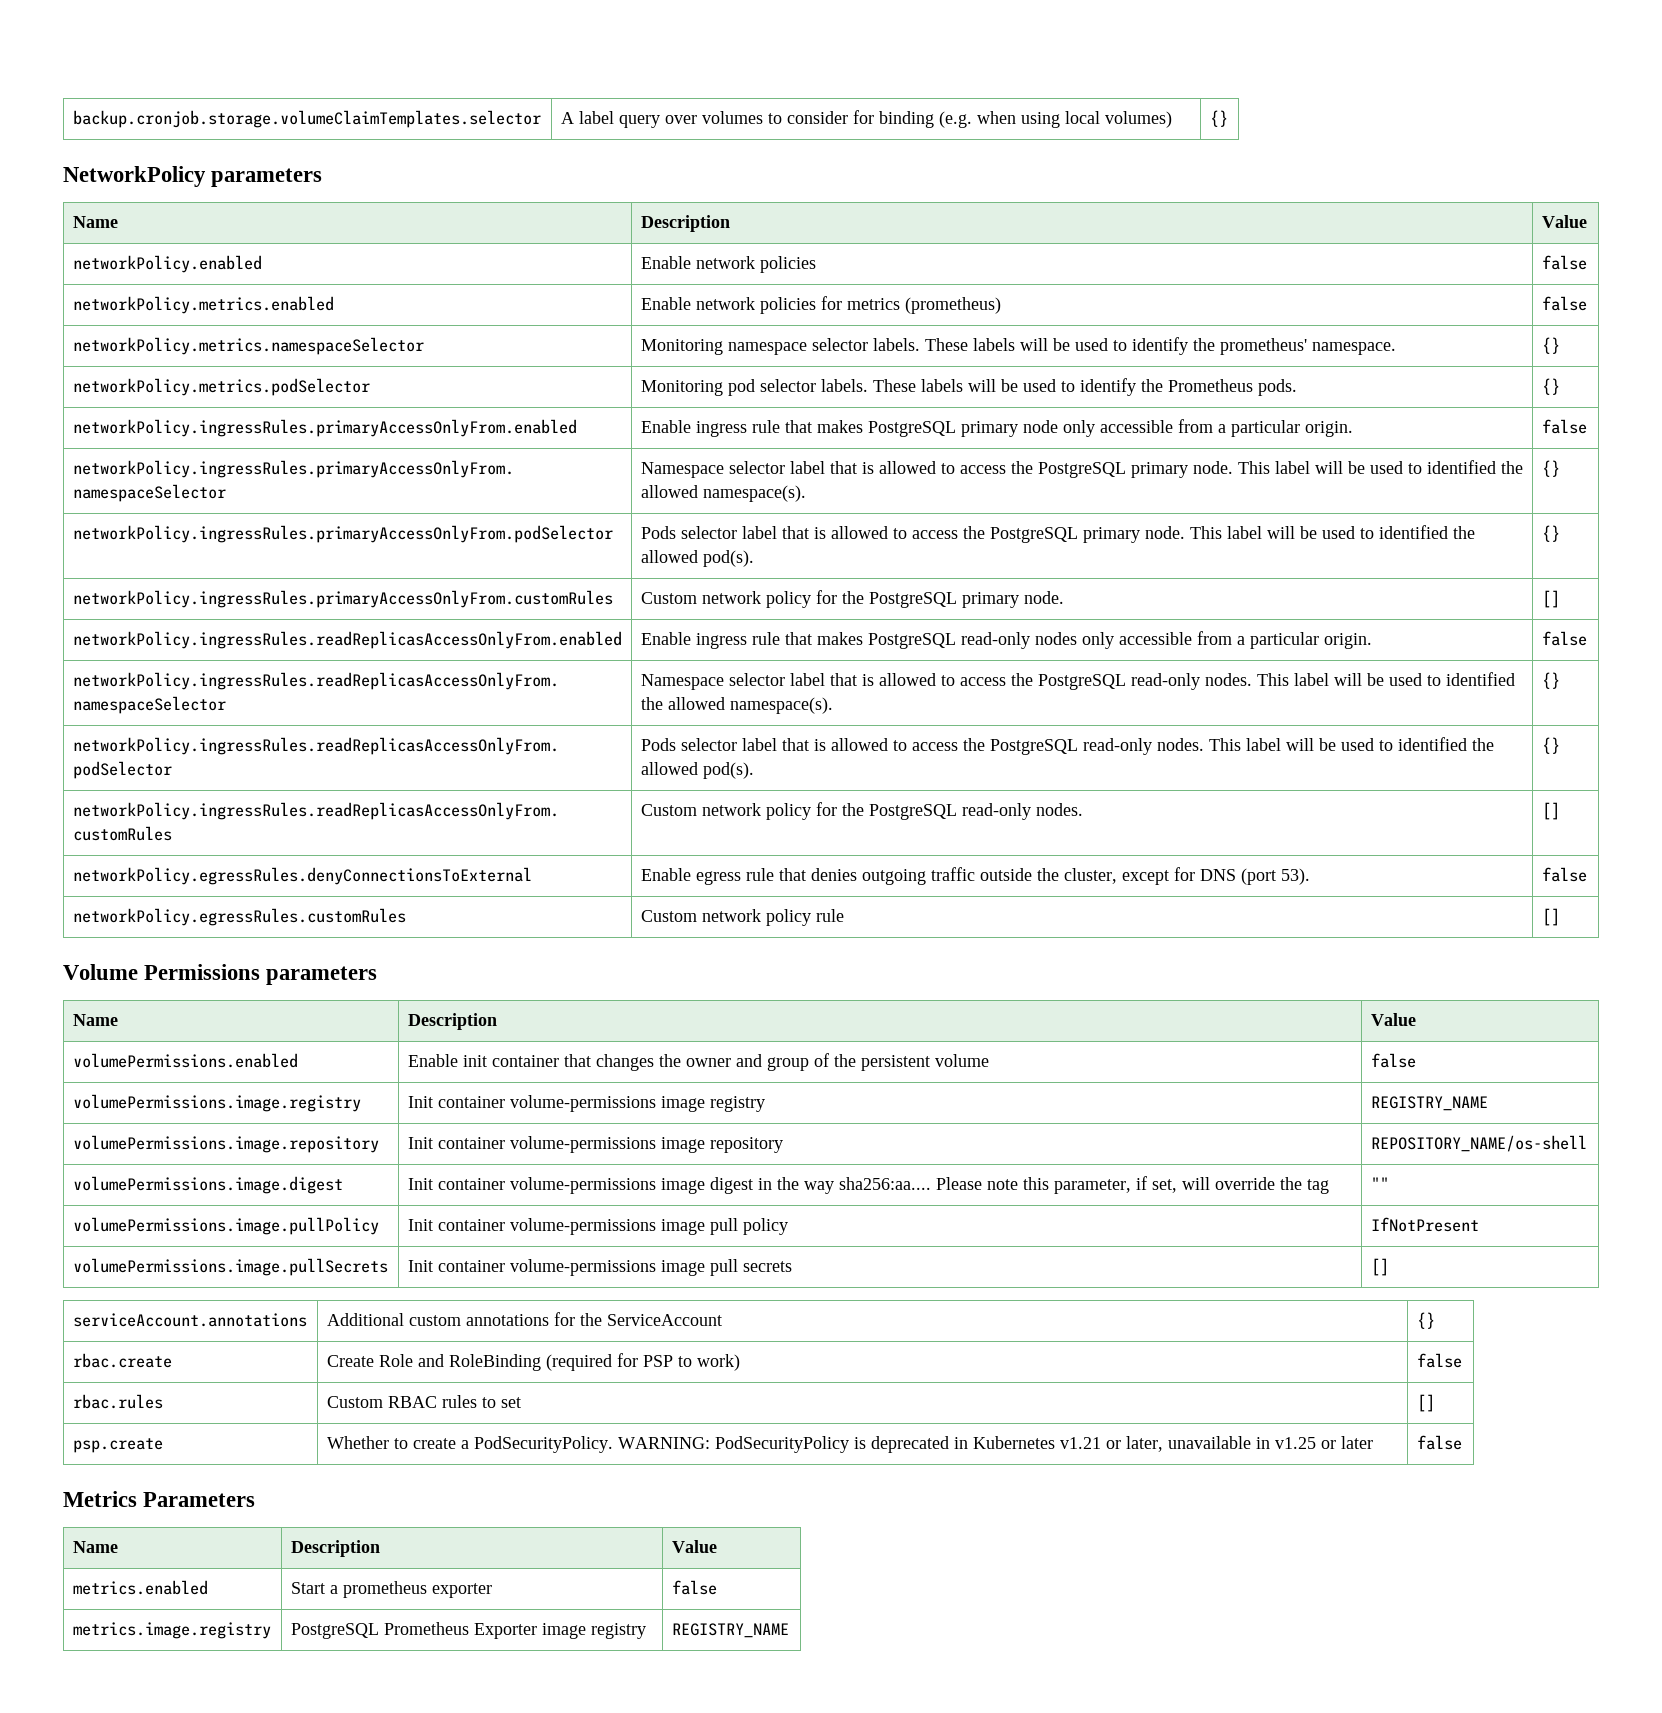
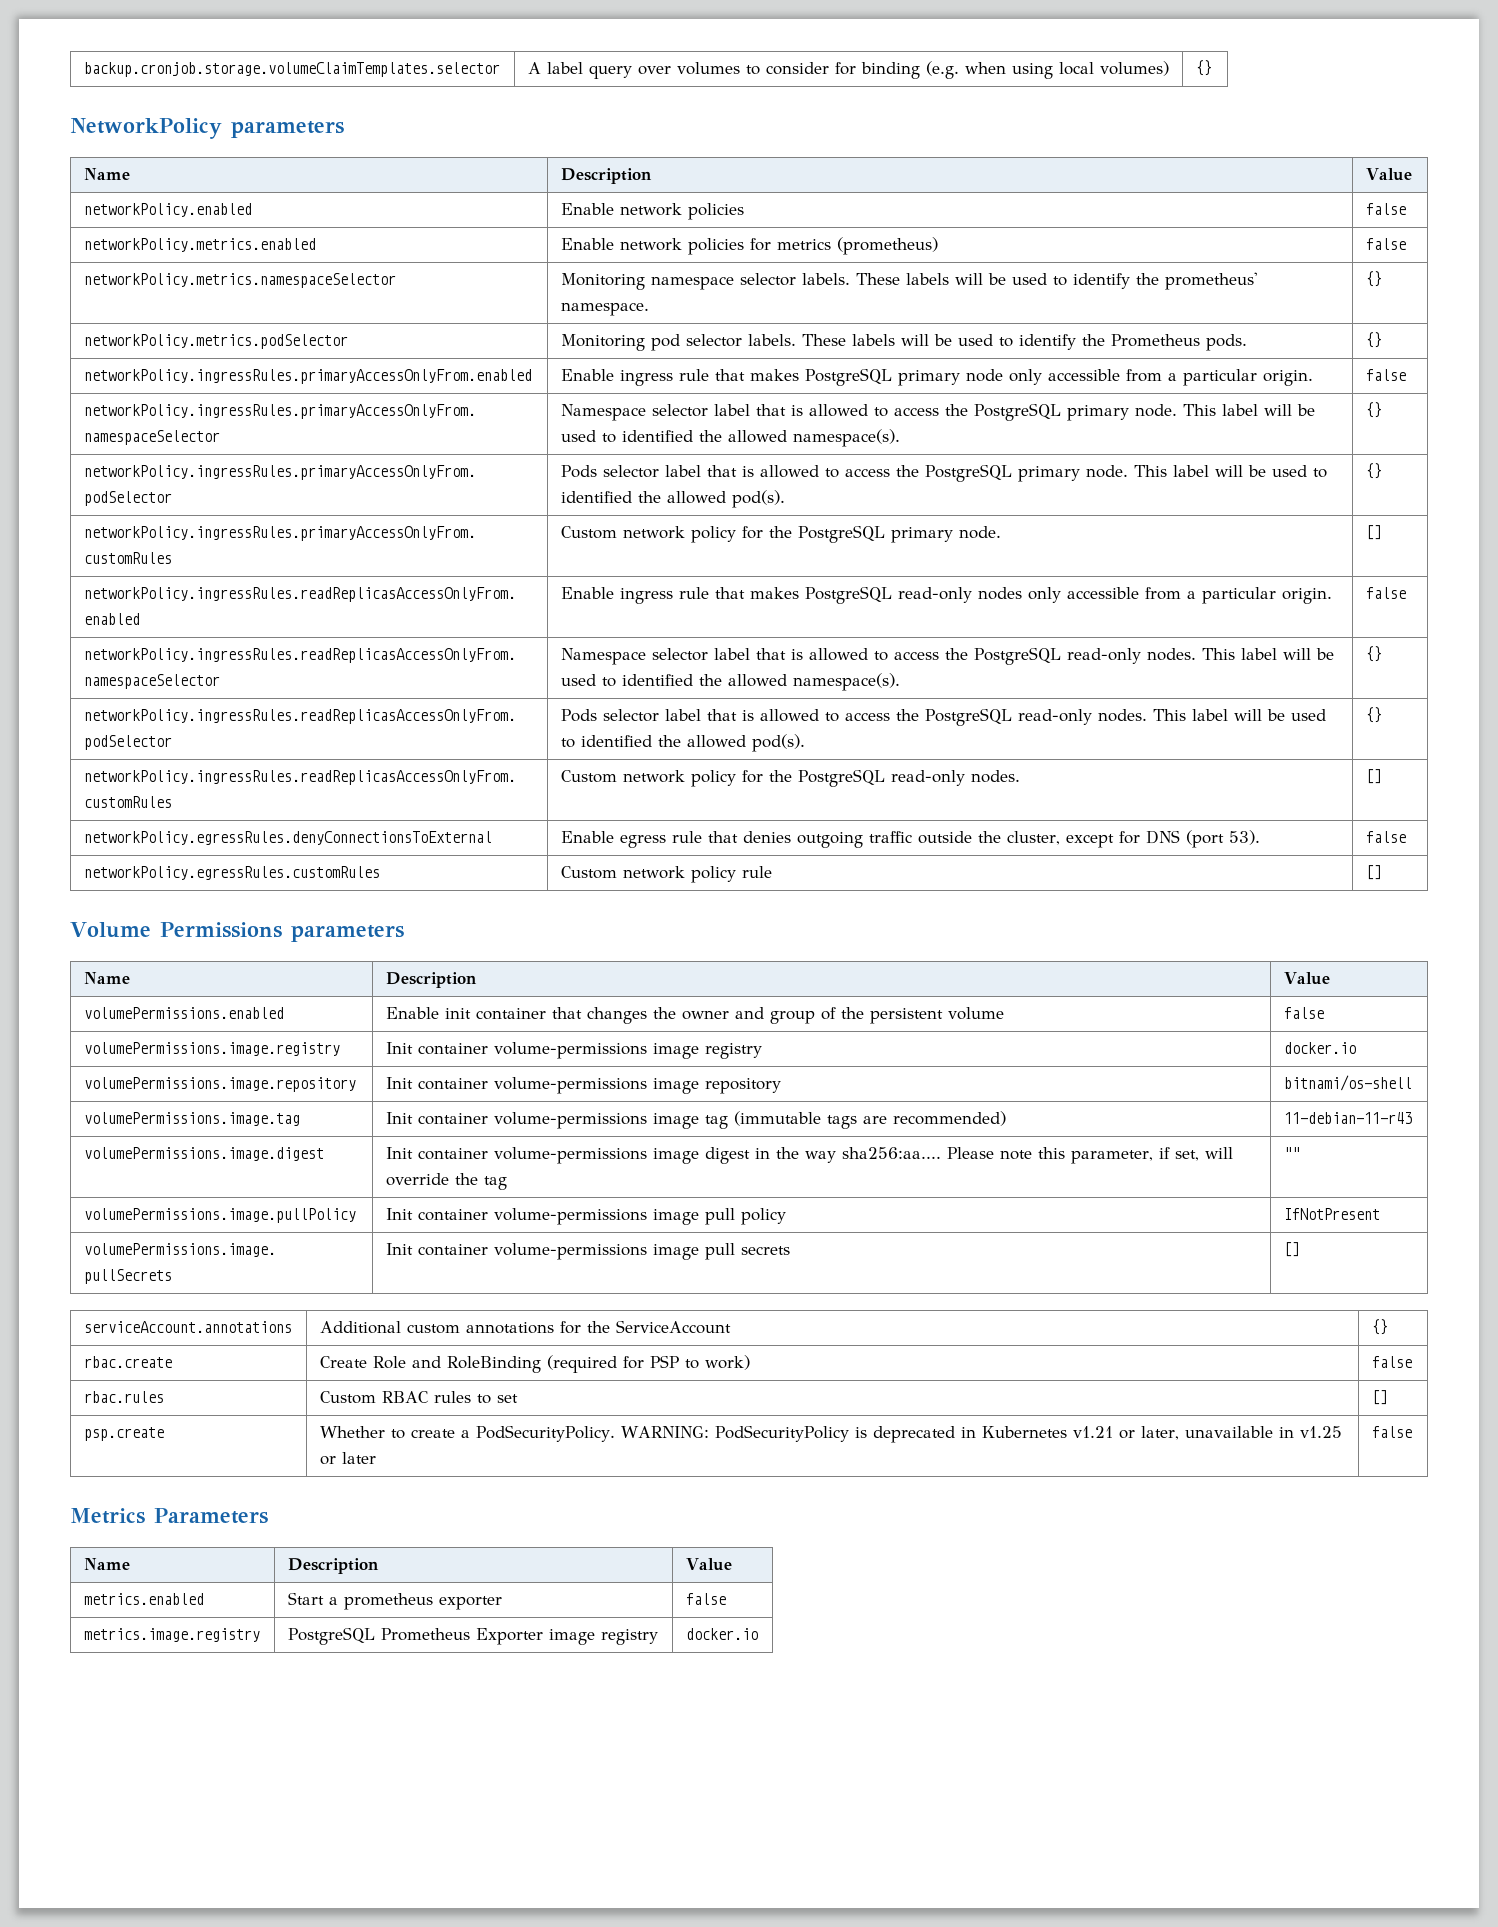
- volumePermissions.image.registry | Init container volume-permissions image registry | REGISTRY_NAME
+ volumePermissions.image.registry | Init container volume-permissions image registry | docker.io
- volumePermissions.image.repository | Init container volume-permissions image repository | REPOSITORY_NAME/os-shell
+ volumePermissions.image.repository | Init container volume-permissions image repository | bitnami/os-shell
+ volumePermissions.image.tag | Init container volume-permissions image tag (immutable tags are recommended) | 11-debian-11-r43
- metrics.image.registry | PostgreSQL Prometheus Exporter image registry | REGISTRY_NAME
+ metrics.image.registry | PostgreSQL Prometheus Exporter image registry | docker.io

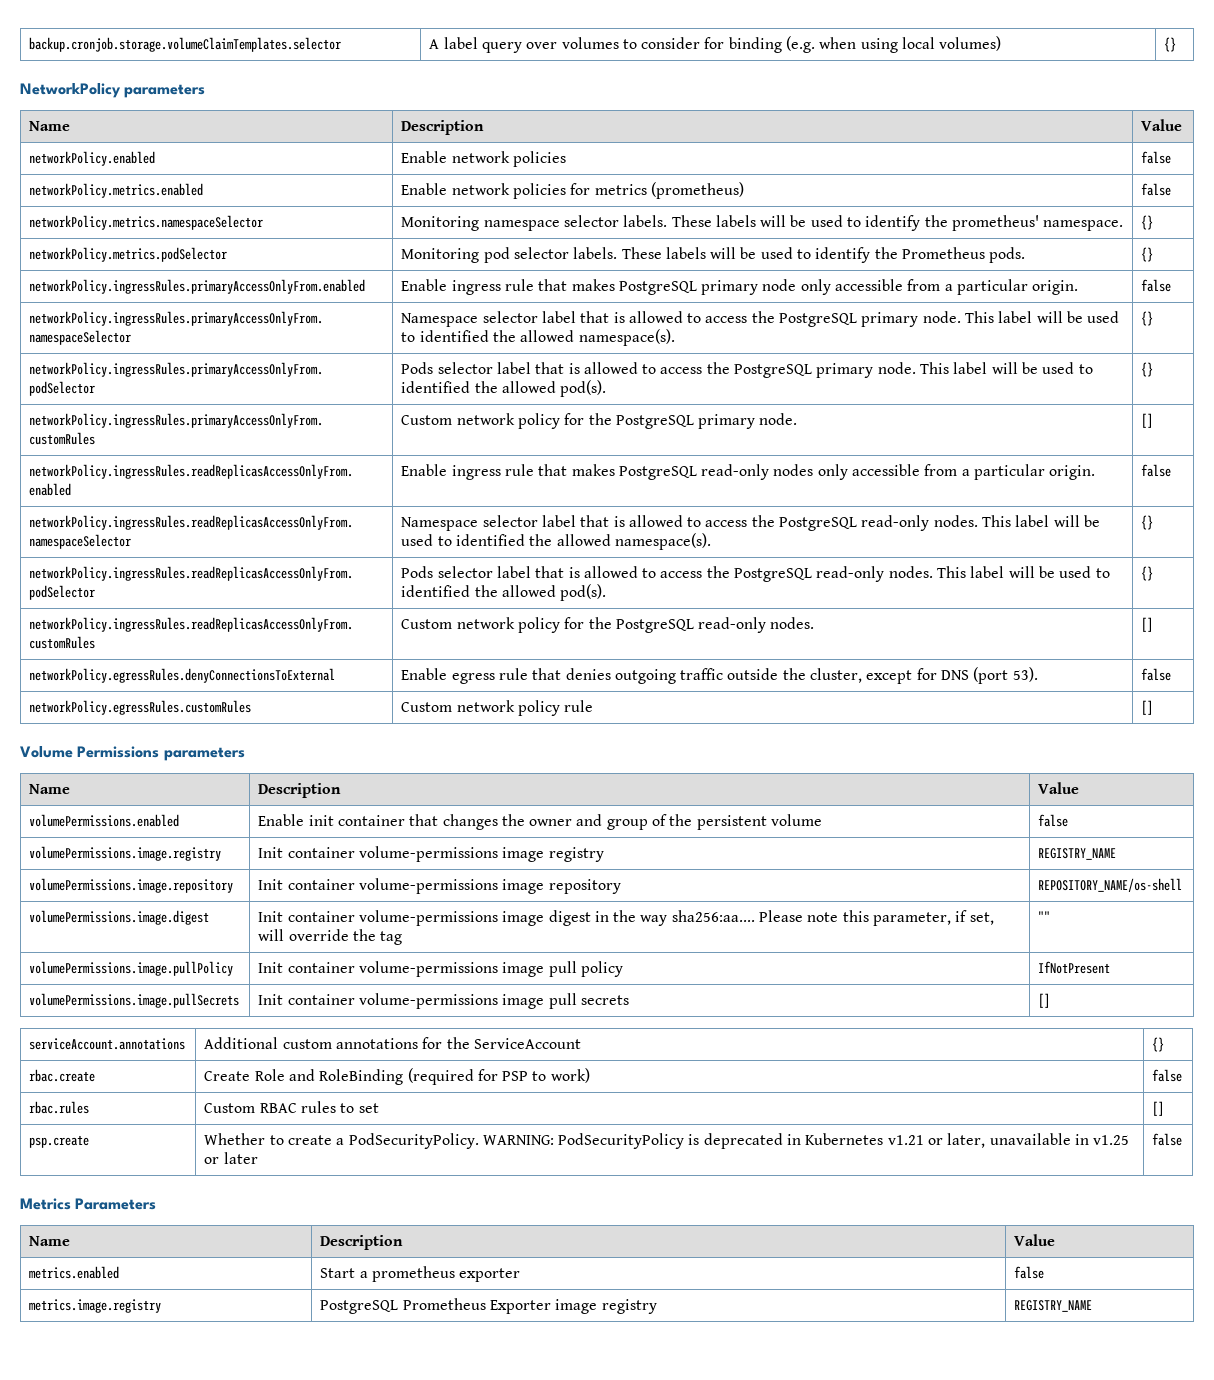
- volumePermissions.image.registry | Init container volume-permissions image registry | docker.io
+ volumePermissions.image.registry | Init container volume-permissions image registry | REGISTRY_NAME
- volumePermissions.image.repository | Init container volume-permissions image repository | bitnami/os-shell
- volumePermissions.image.tag | Init container volume-permissions image tag (immutable tags are recommended) | 11-debian-11-r43
+ volumePermissions.image.repository | Init container volume-permissions image repository | REPOSITORY_NAME/os-shell
- metrics.image.registry | PostgreSQL Prometheus Exporter image registry | docker.io
+ metrics.image.registry | PostgreSQL Prometheus Exporter image registry | REGISTRY_NAME

